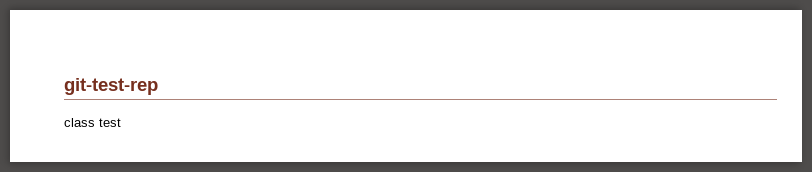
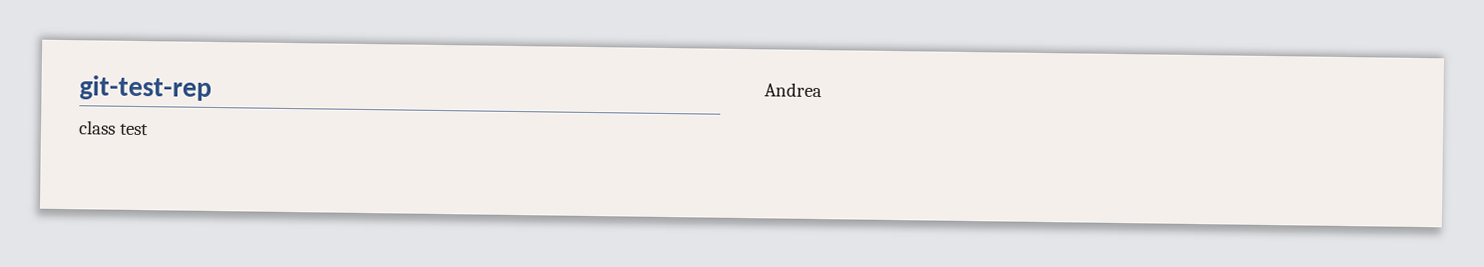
+ Andrea

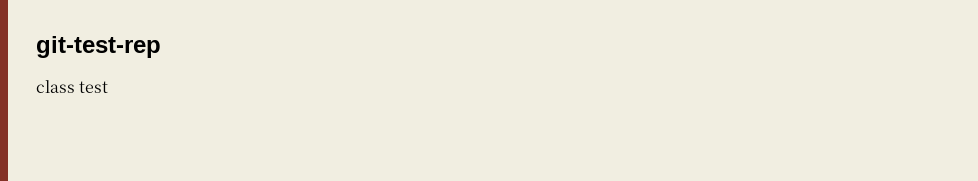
- Andrea

